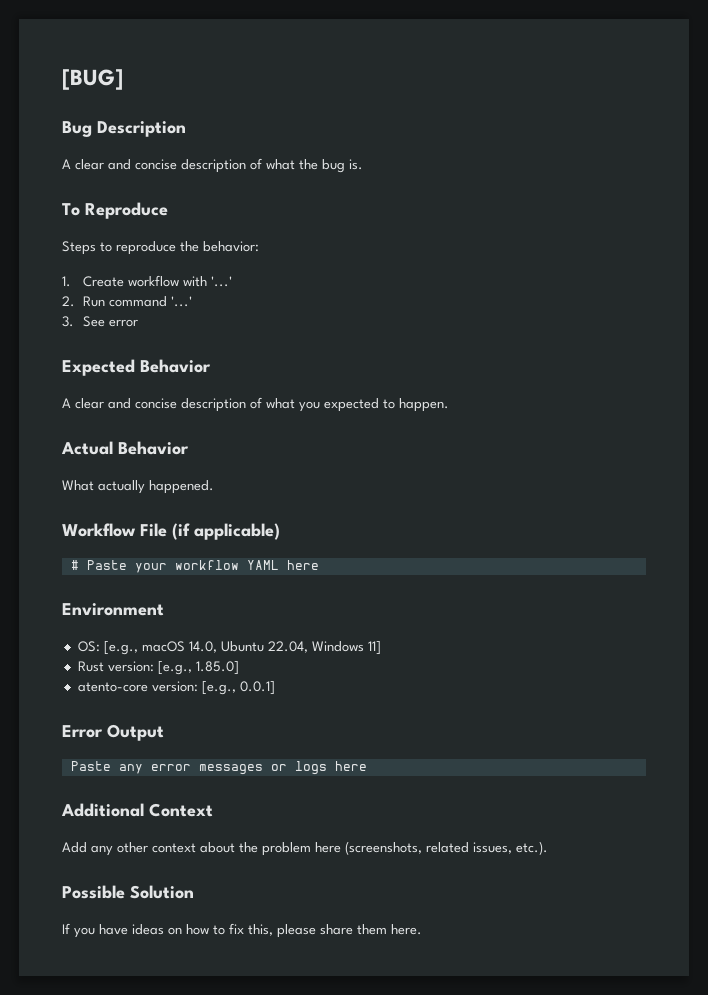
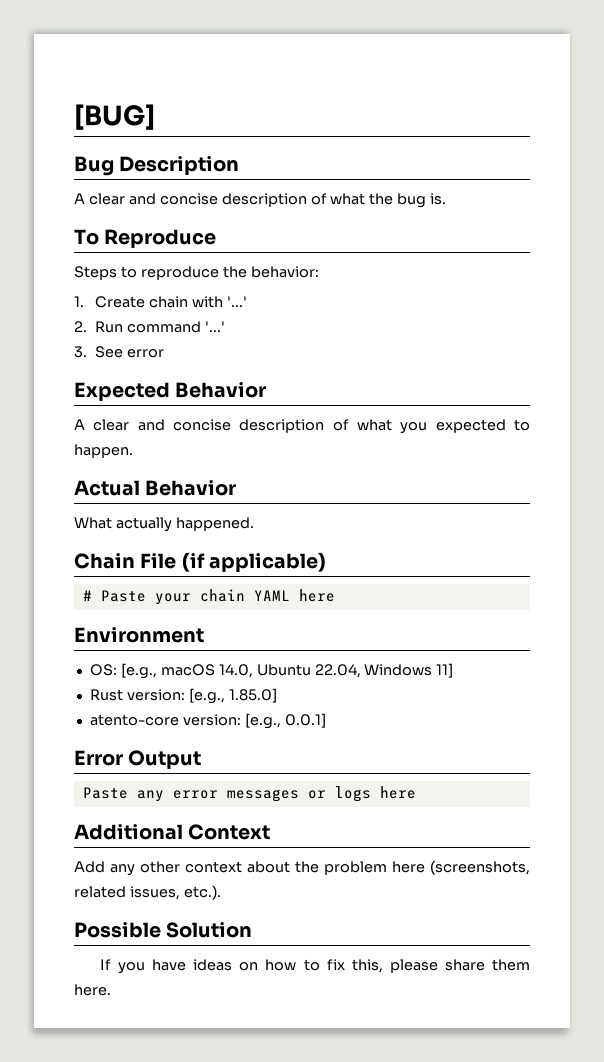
- 1. Create workflow with '...'
+ 1. Create chain with '...'
- Workflow File (if applicable)
+ Chain File (if applicable)
- # Paste your workflow YAML here
+ # Paste your chain YAML here

